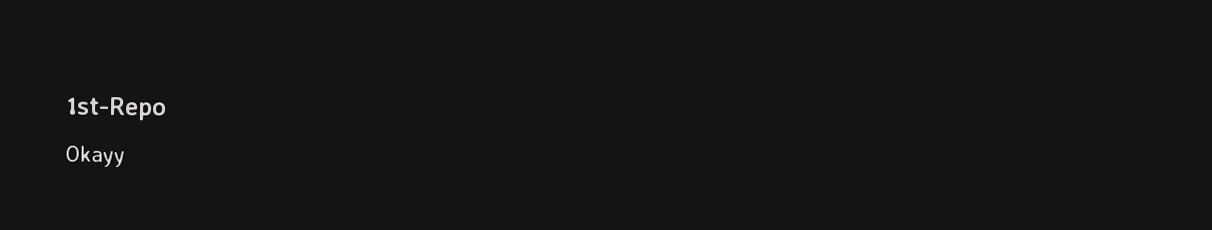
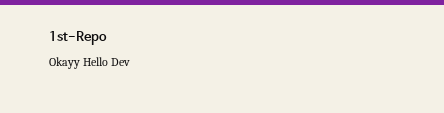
- Okayy
+ Okayy Hello Dev

